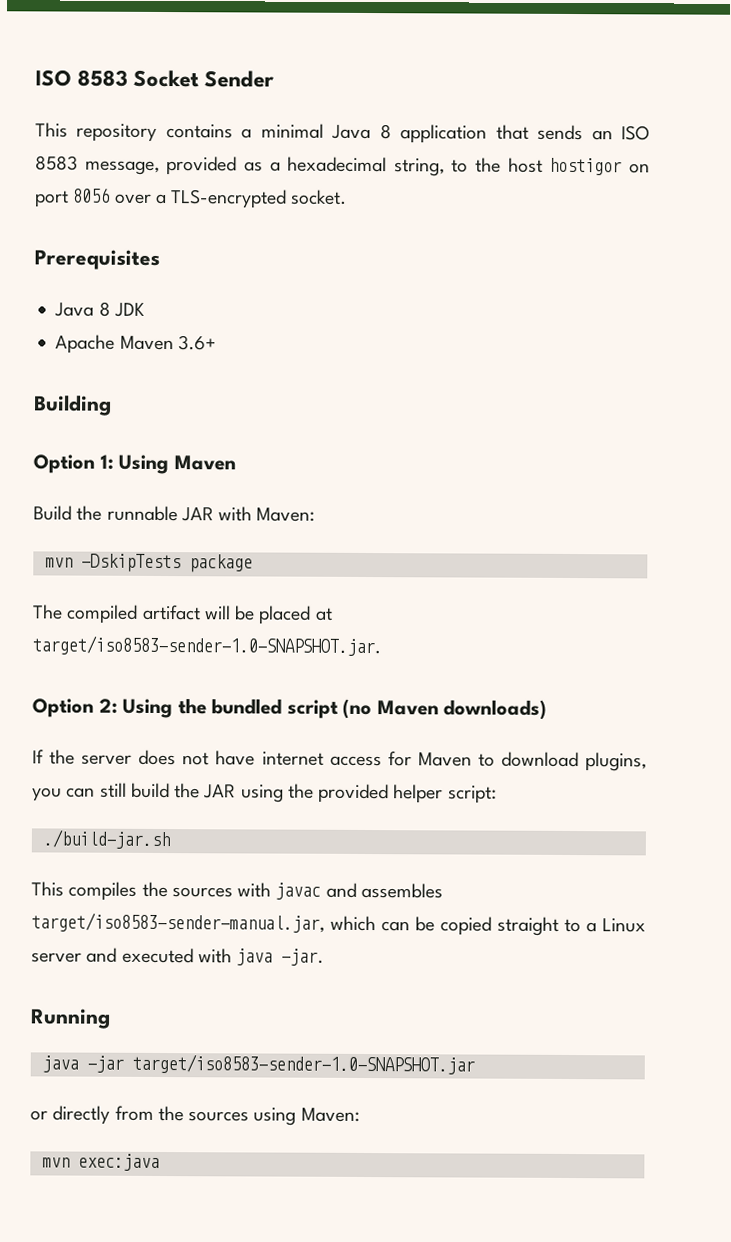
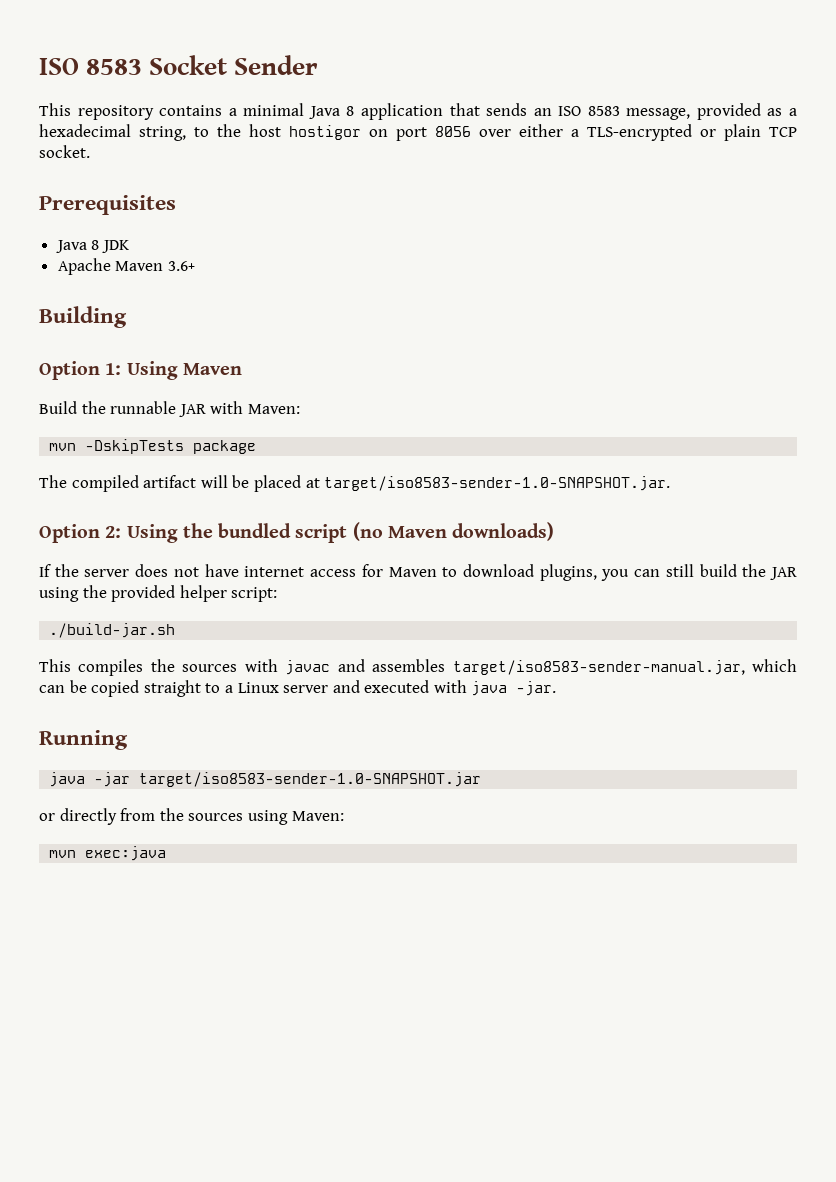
- This repository contains a minimal Java 8 application that sends an ISO 8583 message, provided as a hexadecimal string, to the host hostigor on port 8056 over a TLS-encrypted socket.
+ This repository contains a minimal Java 8 application that sends an ISO 8583 message, provided as a hexadecimal string, to the host hostigor on port 8056 over either a TLS-encrypted or plain TCP socket.

